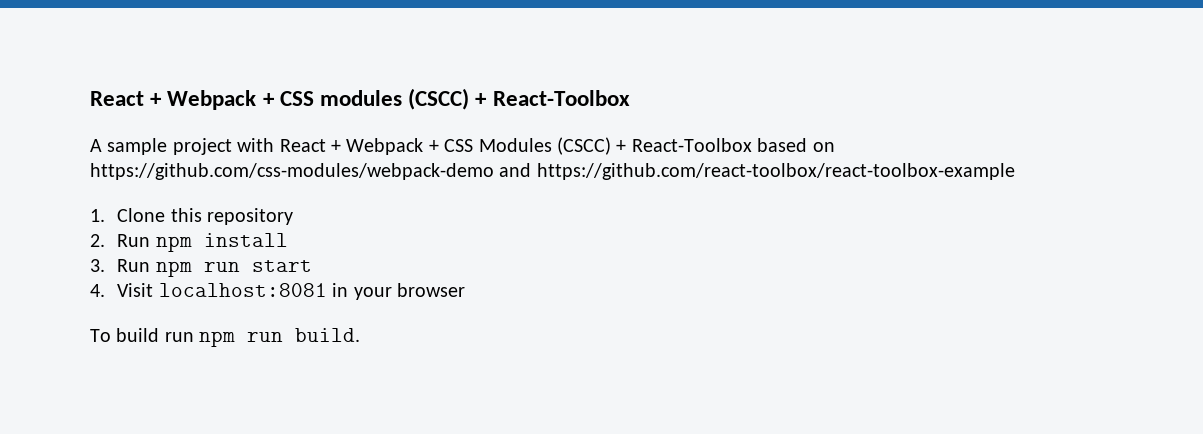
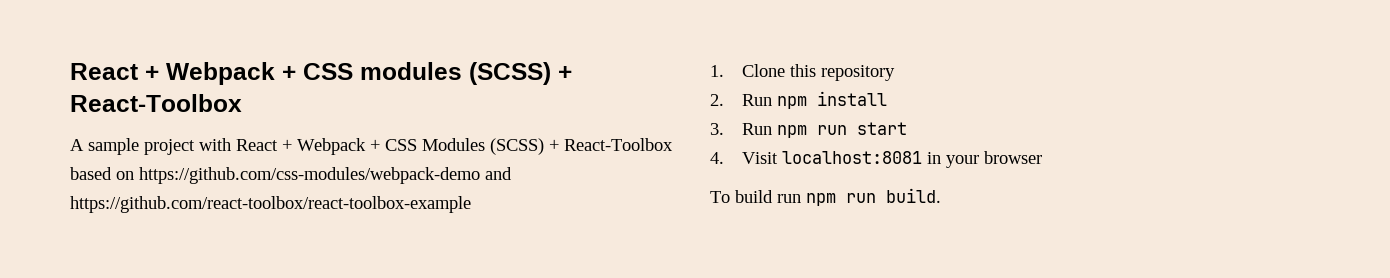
- React + Webpack + CSS modules (CSCC) + React-Toolbox
+ React + Webpack + CSS modules (SCSS) + React-Toolbox
- A sample project with React + Webpack + CSS Modules (CSCC) + React-Toolbox based on https://github.com/css-modules/webpack-demo and https://github.com/react-toolbox/react-toolbox-example
+ A sample project with React + Webpack + CSS Modules (SCSS) + React-Toolbox based on https://github.com/css-modules/webpack-demo and https://github.com/react-toolbox/react-toolbox-example

